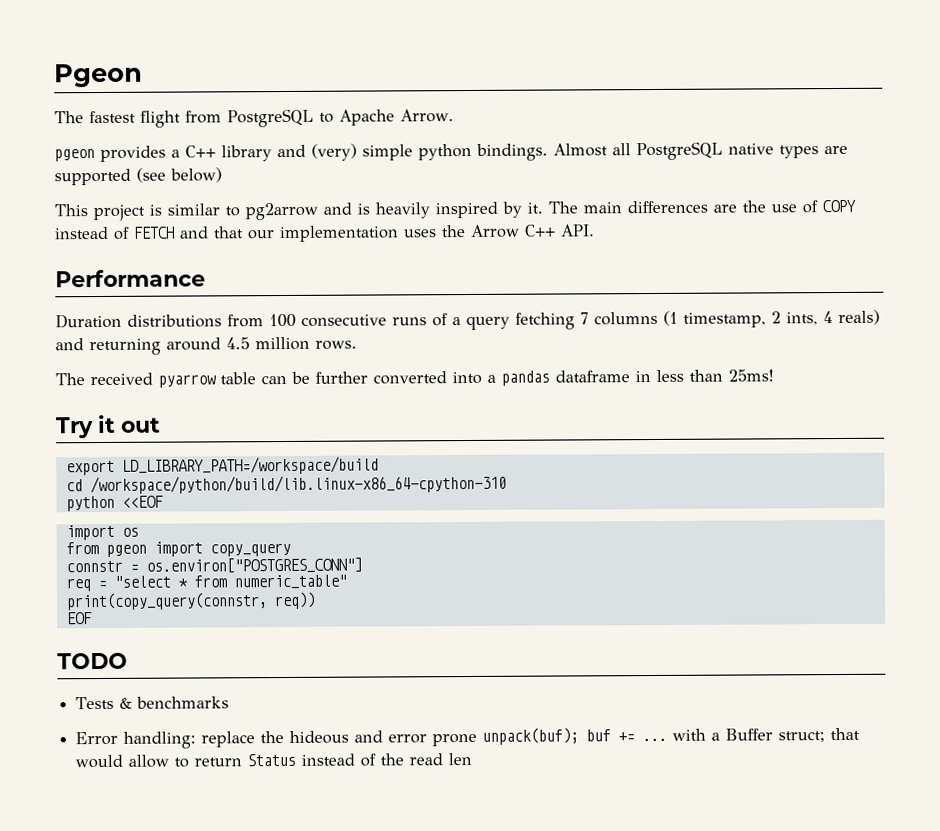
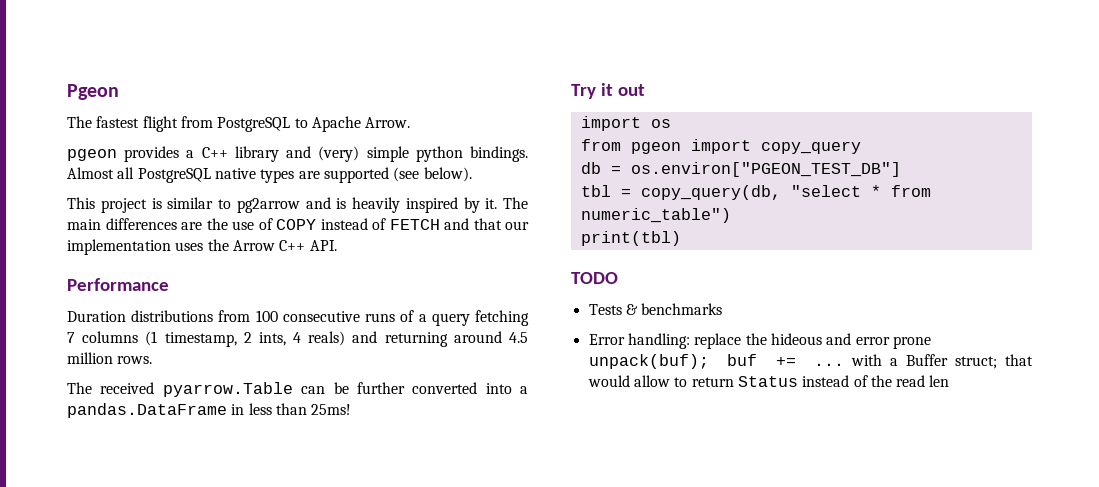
- Almost all PostgreSQL native types are supported (see below)
+ Almost all PostgreSQL native types are supported (see below).
- The received pyarrow table can be further converted into a pandas dataframe in less than 25ms!
+ The received pyarrow.Table can be further converted into a pandas.DataFrame in less than 25ms!
- export LD_LIBRARY_PATH=/workspace/build
- cd /workspace/python/build/lib.linux-x86_64-cpython-310
- python <<EOF
- connstr = os.environ["POSTGRES_CONN"]
- req = "select * from numeric_table"
- print(copy_query(connstr, req))
- EOF
+ db = os.environ["PGEON_TEST_DB"]
+ tbl = copy_query(db, "select * from numeric_table")
+ print(tbl)

